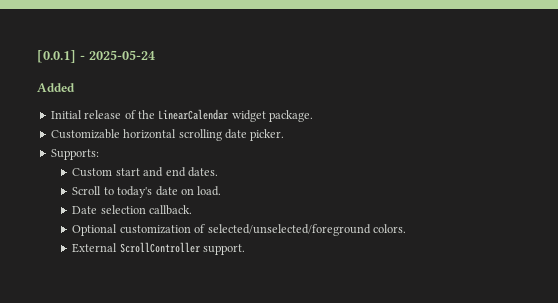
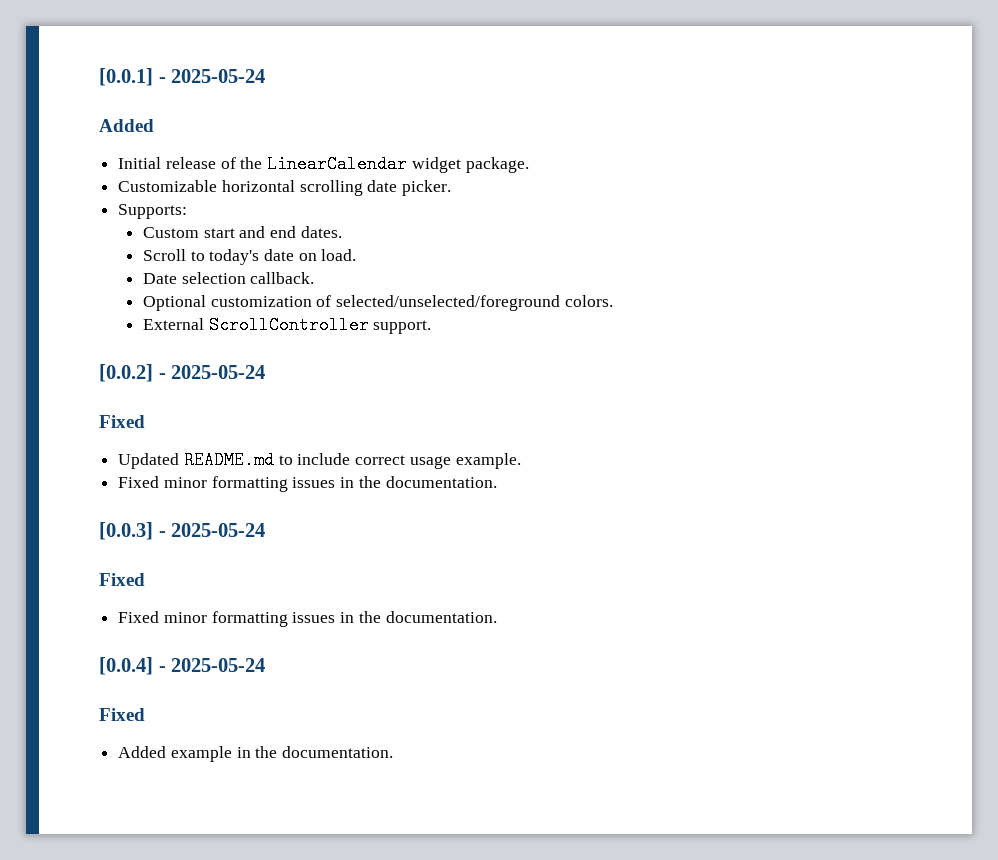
+ [0.0.2] - 2025-05-24
+ Fixed
+ Updated README.md to include correct usage example.
+ Fixed minor formatting issues in the documentation.
+ [0.0.3] - 2025-05-24
+ Fixed
+ Fixed minor formatting issues in the documentation.
+ [0.0.4] - 2025-05-24
+ Fixed
+ Added example in the documentation.

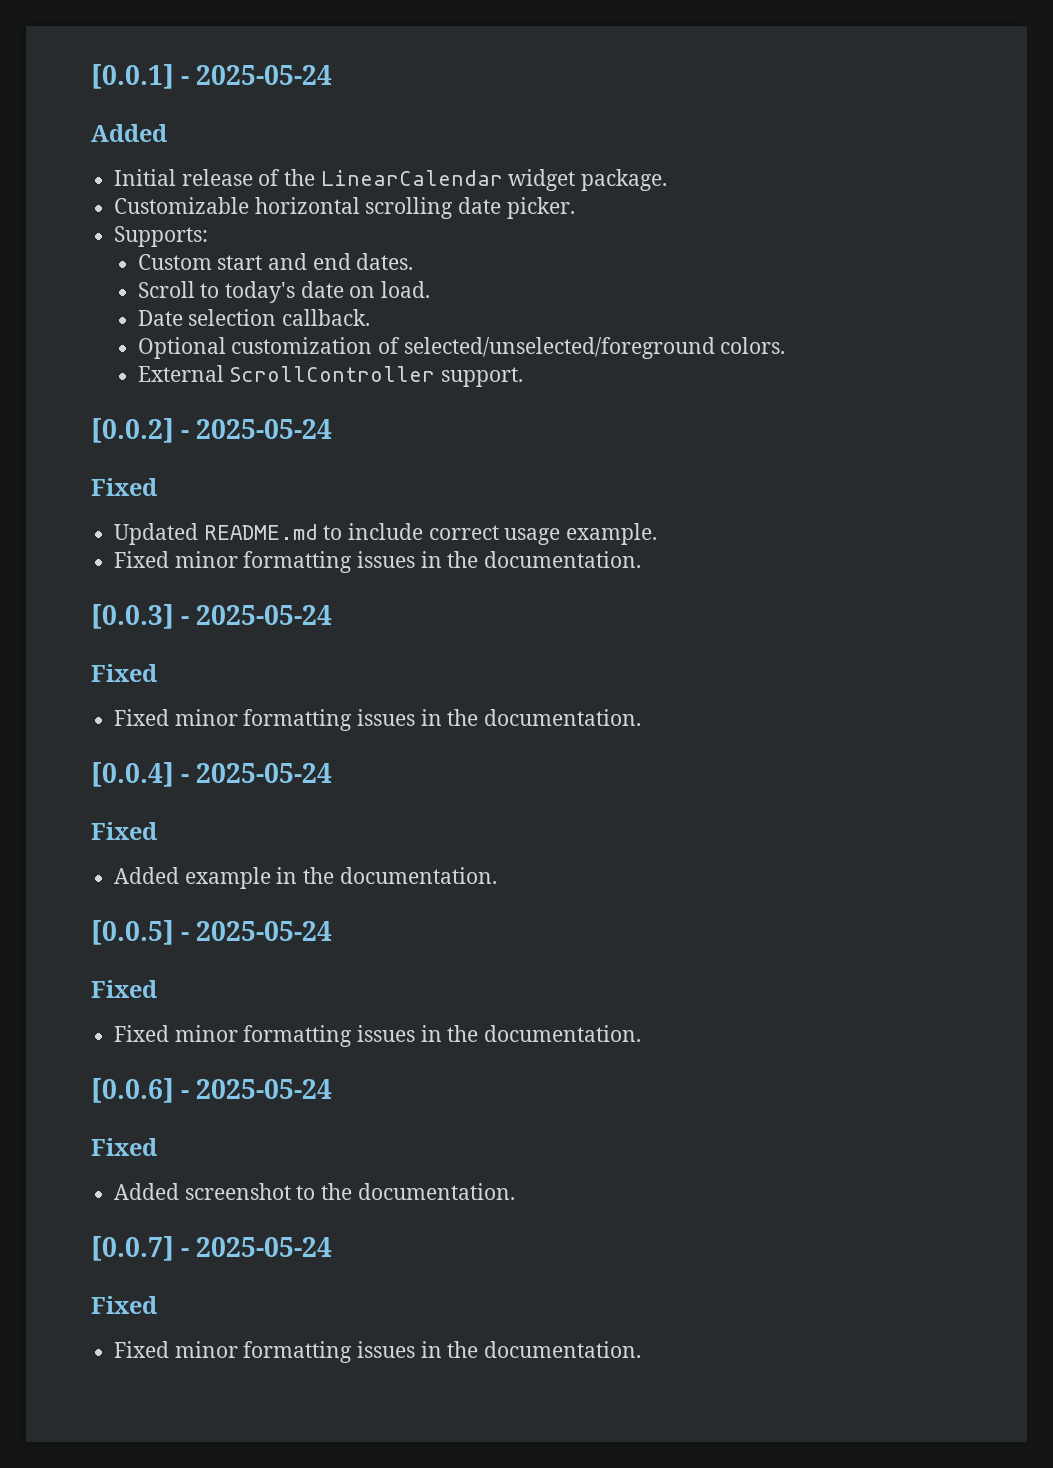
+ [0.0.5] - 2025-05-24
+ Fixed
+ Fixed minor formatting issues in the documentation.
+ [0.0.6] - 2025-05-24
+ Fixed
+ Added screenshot to the documentation.
+ [0.0.7] - 2025-05-24
+ Fixed
+ Fixed minor formatting issues in the documentation.

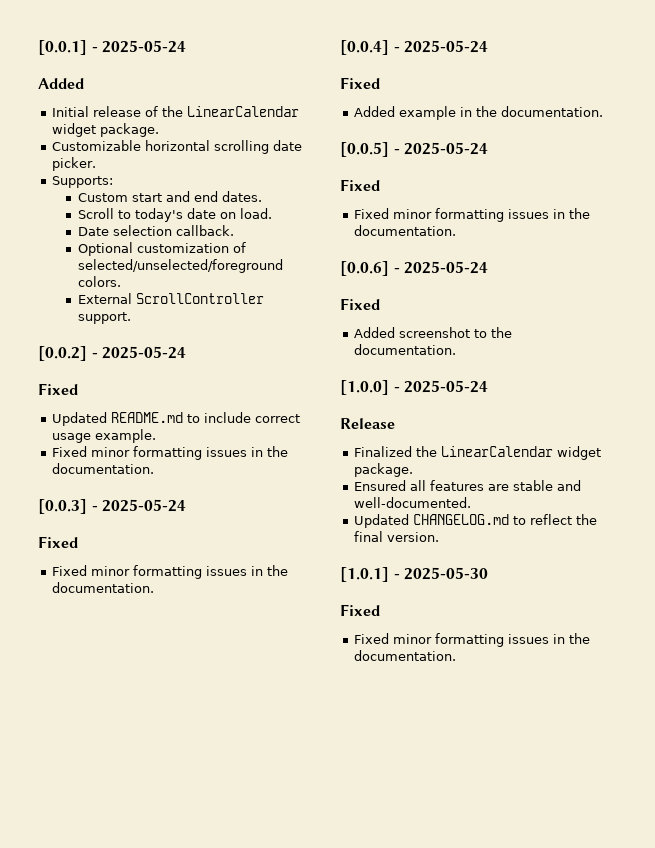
- [0.0.7] - 2025-05-24
+ [1.0.0] - 2025-05-24
+ Release
+ Finalized the LinearCalendar widget package.
+ Ensured all features are stable and well-documented.
+ Updated CHANGELOG.md to reflect the final version.
+ [1.0.1] - 2025-05-30

